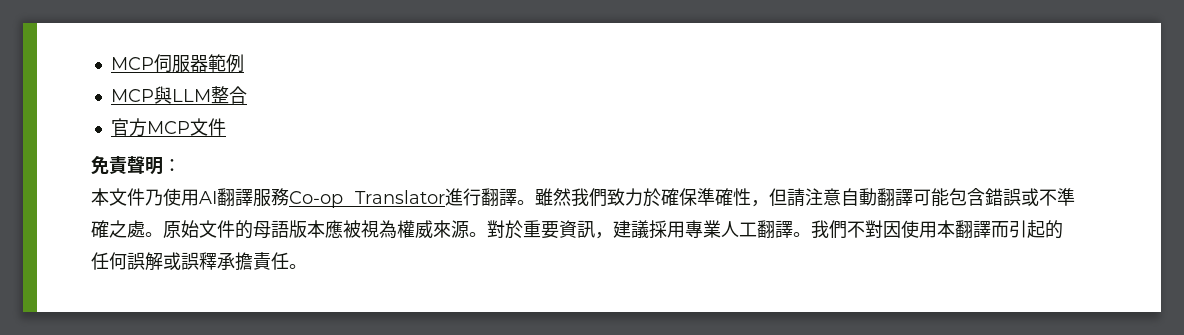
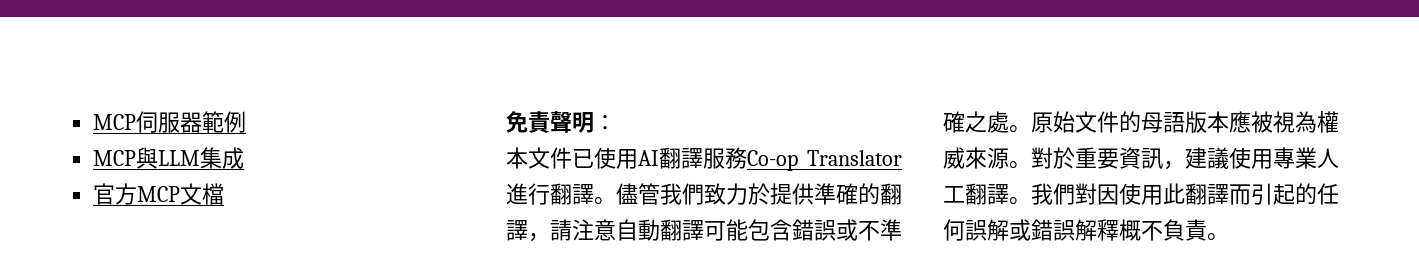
- MCP與LLM整合
+ MCP與LLM集成
- 官方MCP文件
+ 官方MCP文檔
- 本文件乃使用AI翻譯服務Co-op Translator進行翻譯。
+ 本文件已使用AI翻譯服務Co-op Translator進行翻譯。
- 雖然我們致力於確保準確性，但請注意自動翻譯可能包含錯誤或不準確之處。
+ 儘管我們致力於提供準確的翻譯，請注意自動翻譯可能包含錯誤或不準確之處。
- 對於重要資訊，建議採用專業人工翻譯。
+ 對於重要資訊，建議使用專業人工翻譯。
- 我們不對因使用本翻譯而引起的任何誤解或誤釋承擔責任。
+ 我們對因使用此翻譯而引起的任何誤解或錯誤解釋概不負責。

